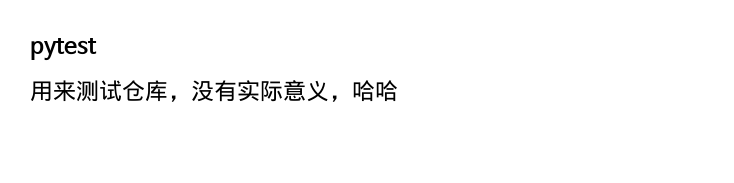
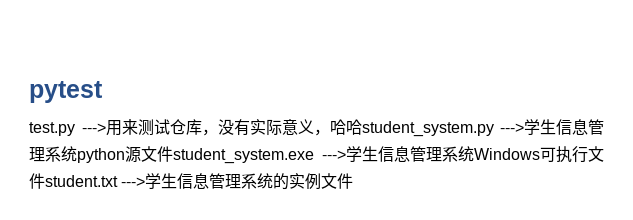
- 用来测试仓库，没有实际意义，哈哈
+ test.py --->用来测试仓库，没有实际意义，哈哈student_system.py --->学生信息管理系统python源文件student_system.exe --->学生信息管理系统Windows可执行文件student.txt --->学生信息管理系统的实例文件

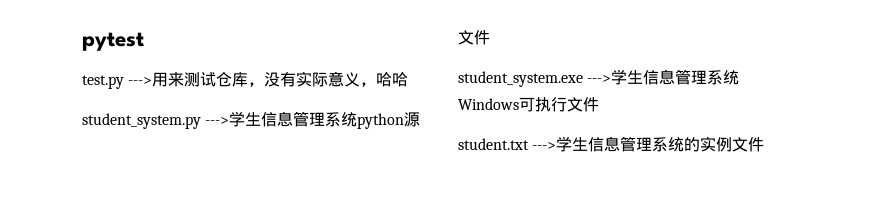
- test.py --->用来测试仓库，没有实际意义，哈哈student_system.py --->学生信息管理系统python源文件student_system.exe --->学生信息管理系统Windows可执行文件student.txt --->学生信息管理系统的实例文件
+ test.py --->用来测试仓库，没有实际意义，哈哈
+ student_system.py --->学生信息管理系统python源文件
+ student_system.exe --->学生信息管理系统Windows可执行文件
+ student.txt --->学生信息管理系统的实例文件

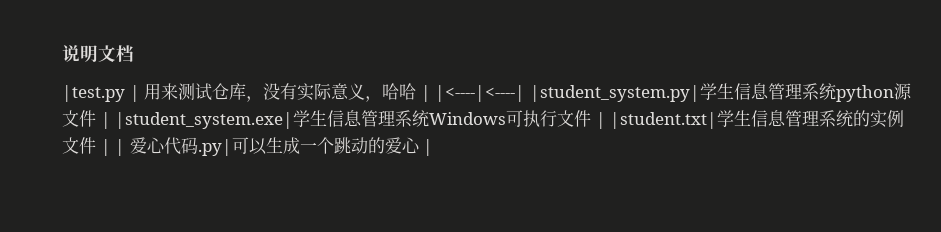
- pytest
- test.py --->用来测试仓库，没有实际意义，哈哈
- student_system.py --->学生信息管理系统python源文件
- student_system.exe --->学生信息管理系统Windows可执行文件
- student.txt --->学生信息管理系统的实例文件
+ 说明文档
+ |test.py | 用来测试仓库，没有实际意义，哈哈 | |<----|<----| |student_system.py|学生信息管理系统python源文件 | |student_system.exe|学生信息管理系统Windows可执行文件 | |student.txt|学生信息管理系统的实例文件 | | 爱心代码.py|可以生成一个跳动的爱心 |

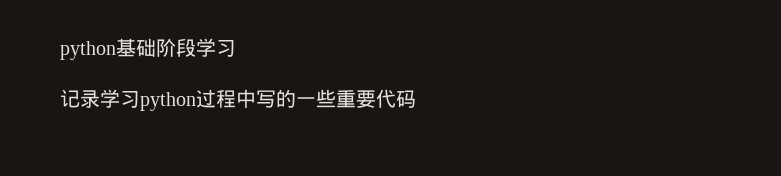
- 说明文档
- |test.py | 用来测试仓库，没有实际意义，哈哈 | |<----|<----| |student_system.py|学生信息管理系统python源文件 | |student_system.exe|学生信息管理系统Windows可执行文件 | |student.txt|学生信息管理系统的实例文件 | | 爱心代码.py|可以生成一个跳动的爱心 |
+ python基础阶段学习
+ 记录学习python过程中写的一些重要代码

